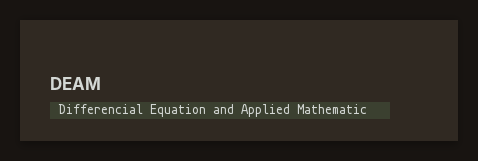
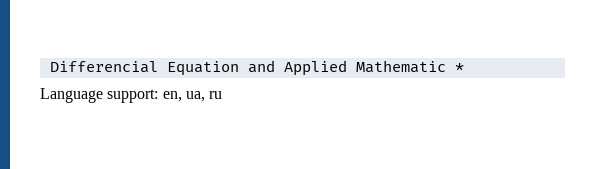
- DEAM
- Differencial Equation and Applied Mathematic
+ Differencial Equation and Applied Mathematic *
+ Language support: en, ua, ru

